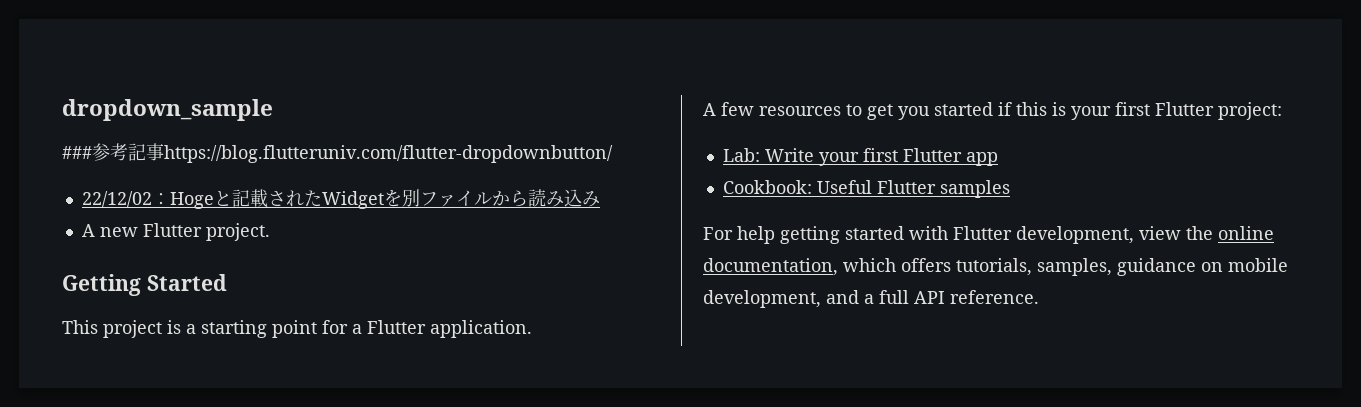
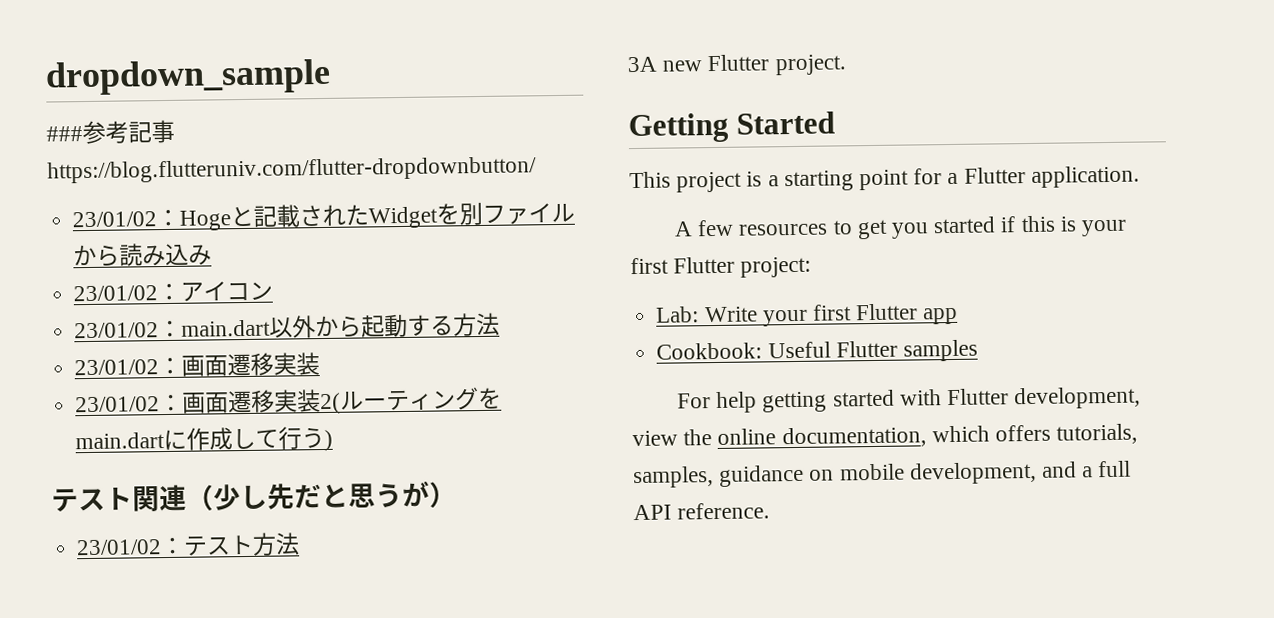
- 22/12/02：Hogeと記載されたWidgetを別ファイルから読み込み
+ 23/01/02：Hogeと記載されたWidgetを別ファイルから読み込み
- A new Flutter project.
+ 23/01/02：アイコン
+ 23/01/02：main.dart以外から起動する方法
+ 23/01/02：画面遷移実装
+ 23/01/02：画面遷移実装2(ルーティングをmain.dartに作成して行う)
+ テスト関連（少し先だと思うが）
+ 23/01/02：テスト方法
+ 3A new Flutter project.

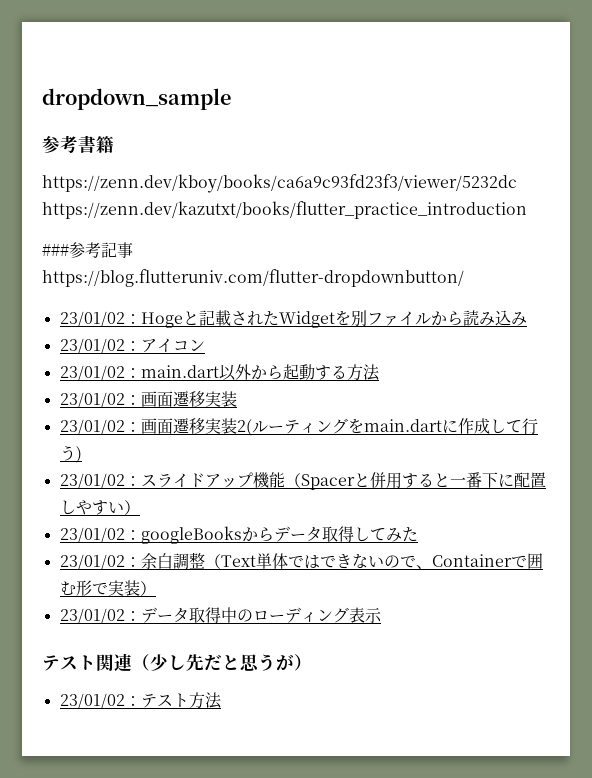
+ 参考書籍
+ https://zenn.dev/kboy/books/ca6a9c93fd23f3/viewer/5232dc https://zenn.dev/kazutxt/books/flutter_practice_introduction
+ 23/01/02：スライドアップ機能（Spacerと併用すると一番下に配置しやすい）
+ 23/01/02：googleBooksからデータ取得してみた
+ 23/01/02：余白調整（Text単体ではできないので、Containerで囲む形で実装）
+ 23/01/02：データ取得中のローディング表示
- 3A new Flutter project.
- Getting Started
- This project is a starting point for a Flutter application.
- A few resources to get you started if this is your first Flutter project:
- Lab: Write your first Flutter app
- Cookbook: Useful Flutter samples
- For help getting started with Flutter development, view the online documentation, which offers tutorials, samples, guidance on mobile development, and a full API reference.

